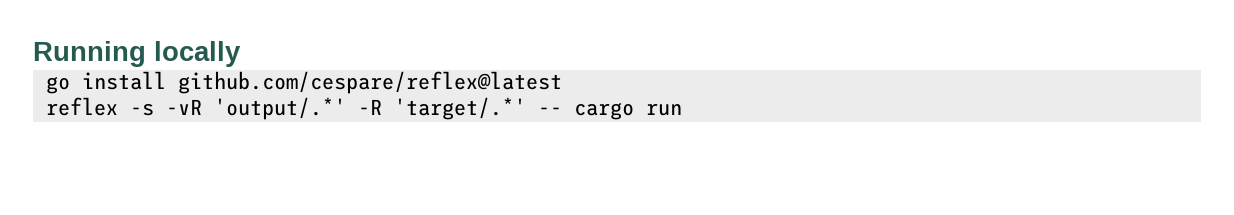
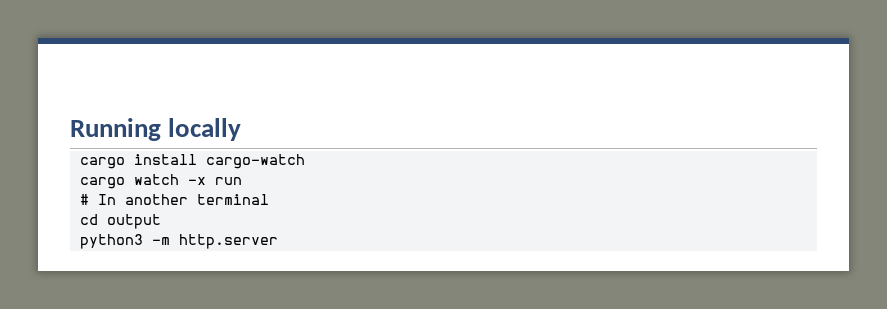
- go install github.com/cespare/reflex@latest
- reflex -s -vR 'output/.*' -R 'target/.*' -- cargo run
+ cargo install cargo-watch
+ cargo watch -x run
+ # In another terminal
+ cd output
+ python3 -m http.server

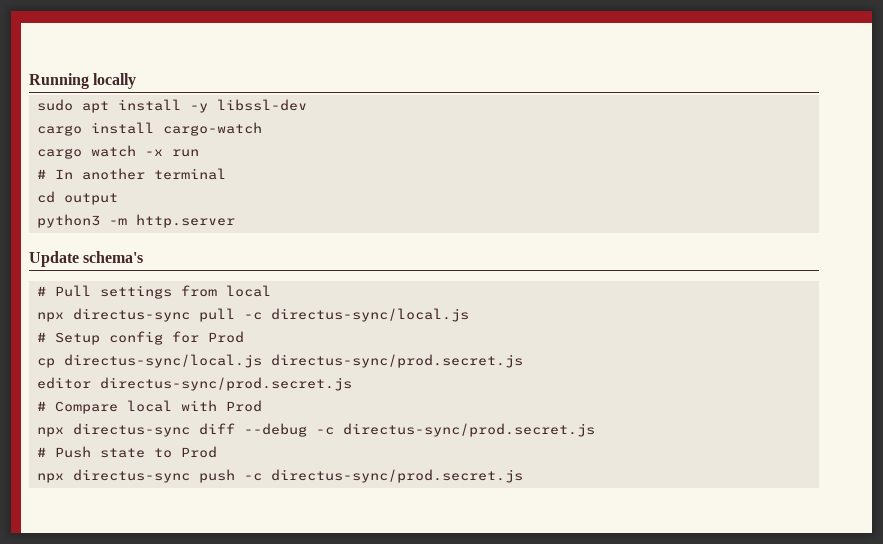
+ sudo apt install -y libssl-dev
+ Update schema's
+ # Pull settings from local
+ npx directus-sync pull -c directus-sync/local.js
+ # Setup config for Prod
+ cp directus-sync/local.js directus-sync/prod.secret.js
+ editor directus-sync/prod.secret.js
+ # Compare local with Prod
+ npx directus-sync diff --debug -c directus-sync/prod.secret.js
+ # Push state to Prod
+ npx directus-sync push -c directus-sync/prod.secret.js

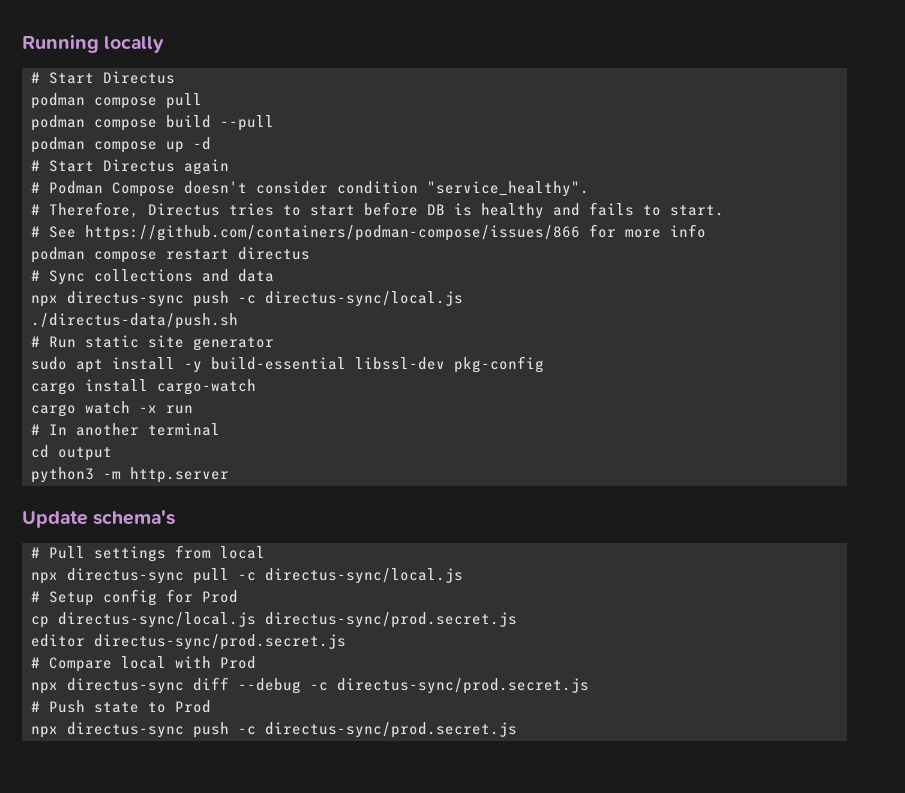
  Running locally
+ # Start Directus
+ podman compose pull
+ podman compose build --pull
+ podman compose up -d
+ # Start Directus again
+ # Podman Compose doesn't consider condition "service_healthy".
+ # Therefore, Directus tries to start before DB is healthy and fails to start.
+ # See https://github.com/containers/podman-compose/issues/866 for more info
+ podman compose restart directus
+ # Sync collections and data
+ npx directus-sync push -c directus-sync/local.js
+ ./directus-data/push.sh
+ # Run static site generator
- sudo apt install -y libssl-dev
+ sudo apt install -y build-essential libssl-dev pkg-config

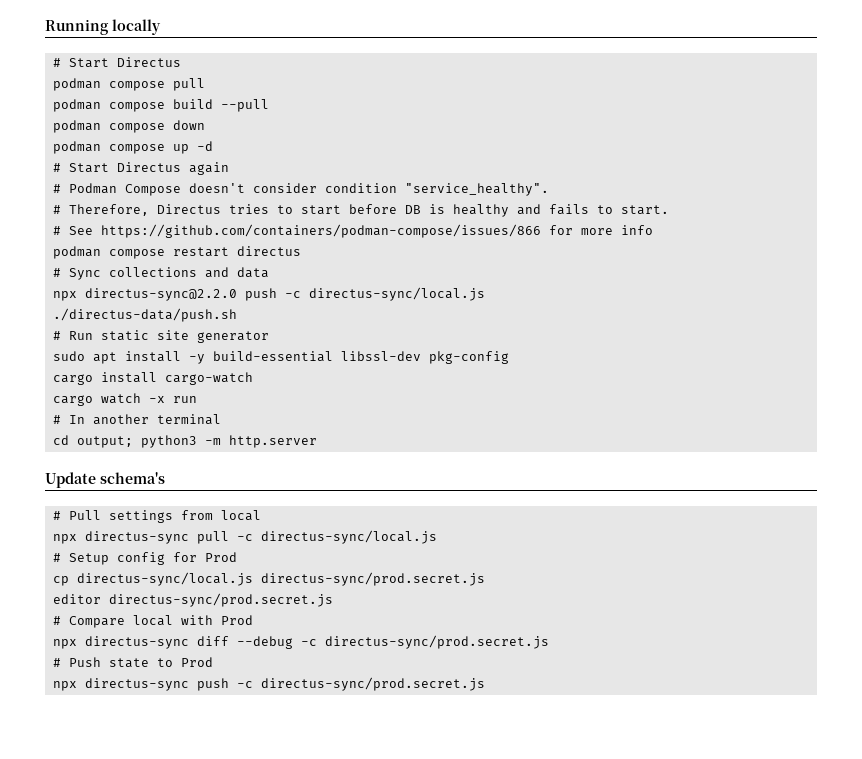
+ podman compose down
- npx directus-sync push -c directus-sync/local.js
+ npx directus-sync@2.2.0 push -c directus-sync/local.js
- cd output
- python3 -m http.server
+ cd output; python3 -m http.server

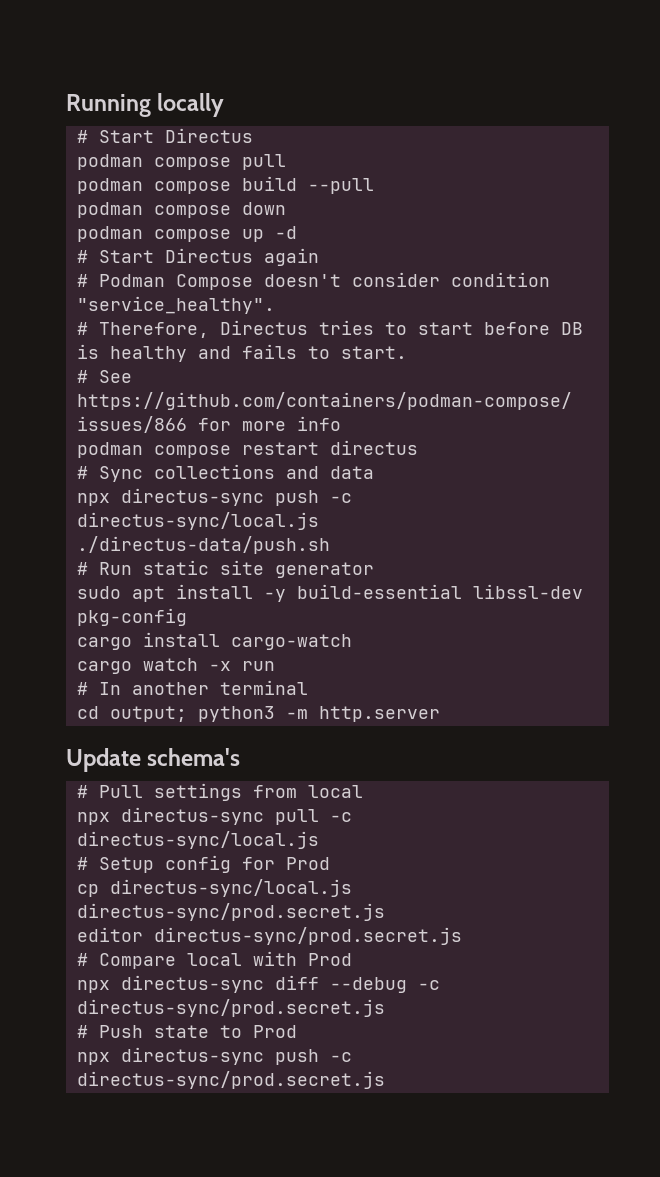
- npx directus-sync@2.2.0 push -c directus-sync/local.js
+ npx directus-sync push -c directus-sync/local.js

